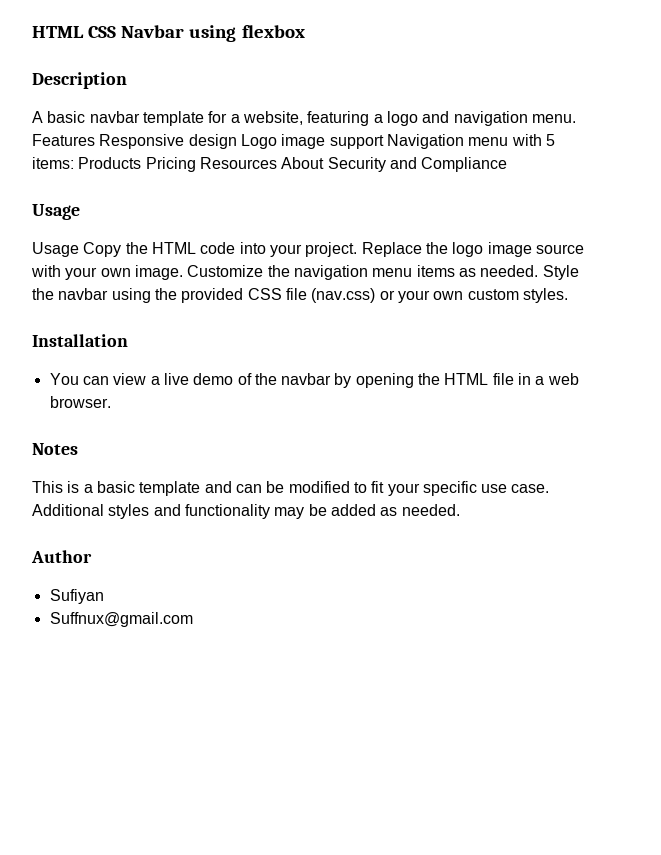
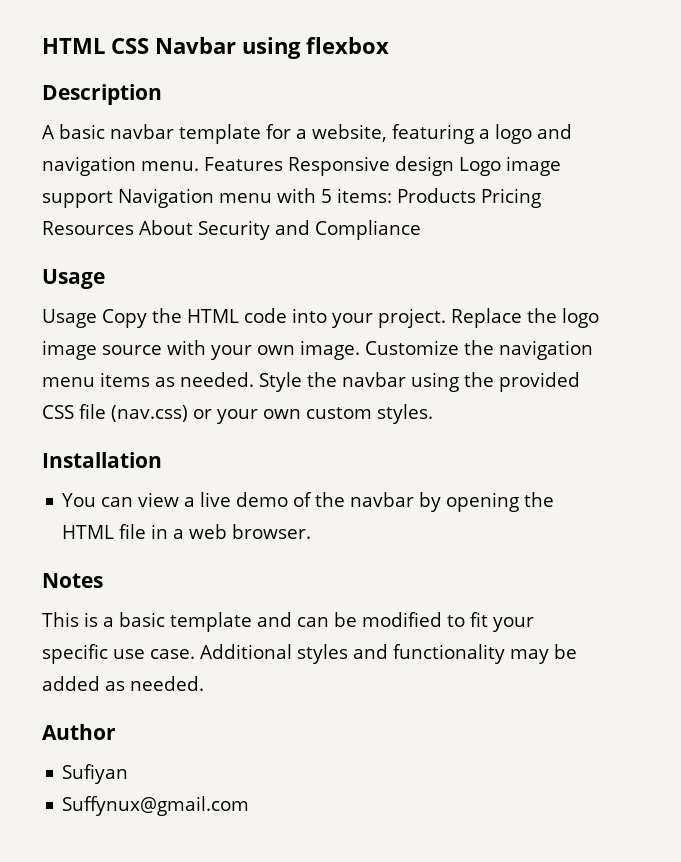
- Suffnux@gmail.com
+ Suffynux@gmail.com

